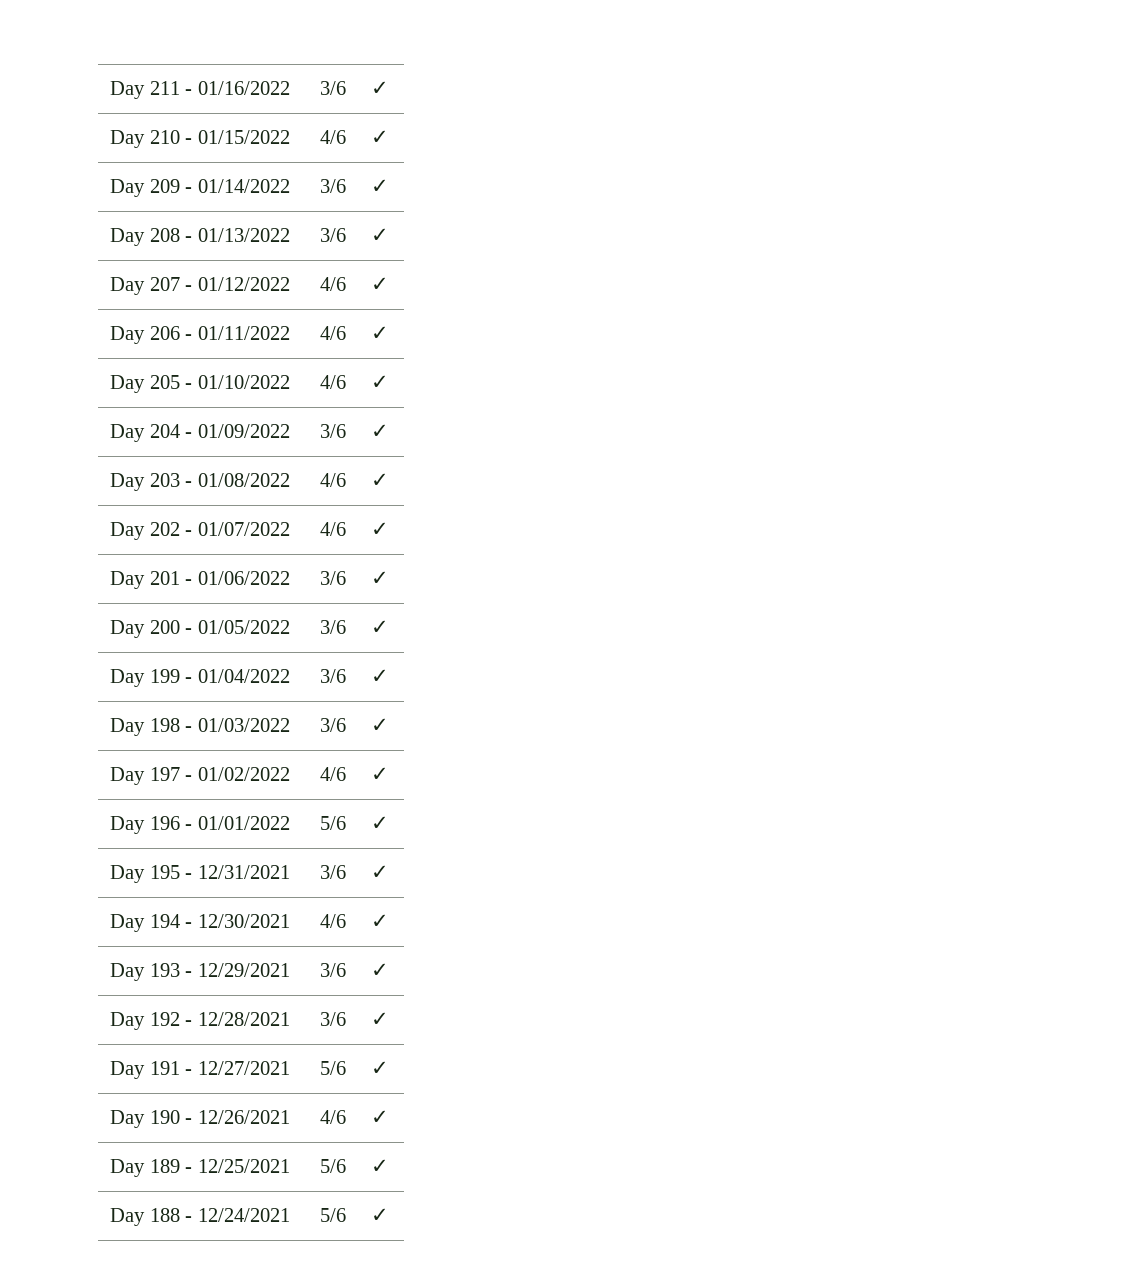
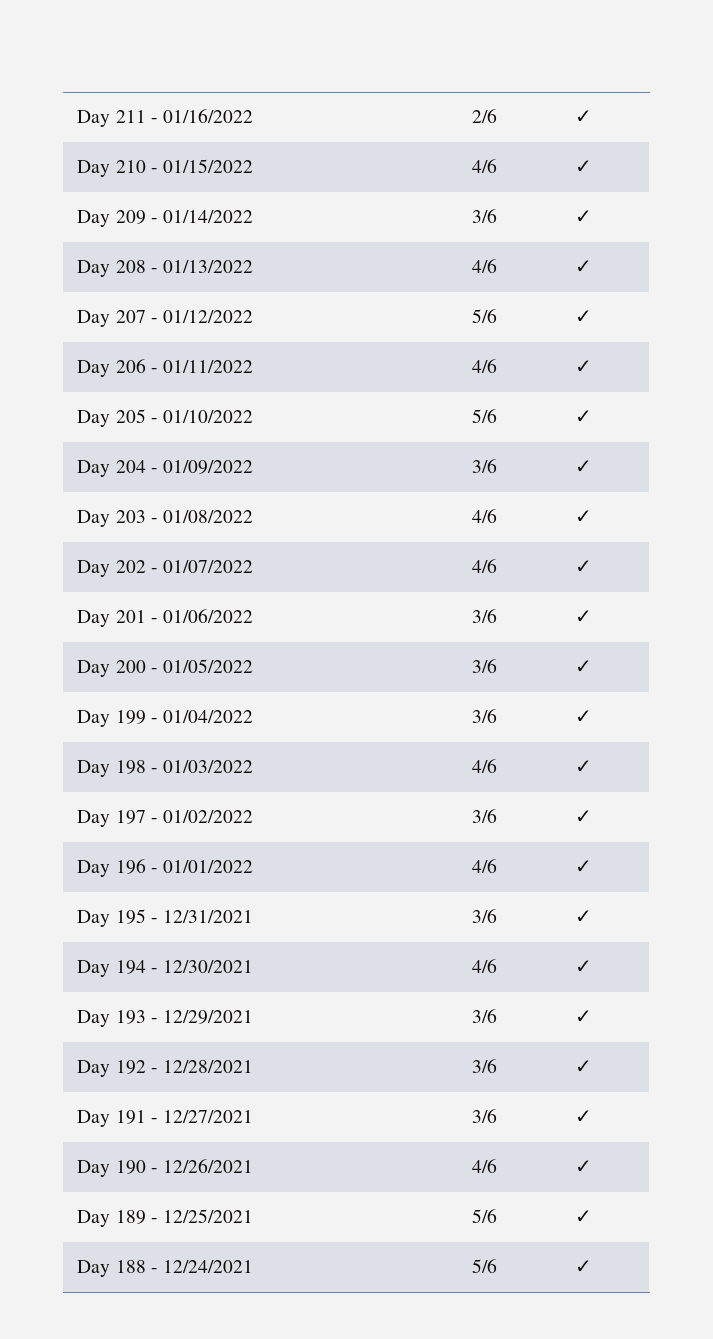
- Day 211 - 01/16/2022 | 3/6 | ✓
+ Day 211 - 01/16/2022 | 2/6 | ✓
- Day 208 - 01/13/2022 | 3/6 | ✓
+ Day 208 - 01/13/2022 | 4/6 | ✓
- Day 207 - 01/12/2022 | 4/6 | ✓
+ Day 207 - 01/12/2022 | 5/6 | ✓
- Day 205 - 01/10/2022 | 4/6 | ✓
+ Day 205 - 01/10/2022 | 5/6 | ✓
- Day 198 - 01/03/2022 | 3/6 | ✓
+ Day 198 - 01/03/2022 | 4/6 | ✓
- Day 197 - 01/02/2022 | 4/6 | ✓
+ Day 197 - 01/02/2022 | 3/6 | ✓
- Day 196 - 01/01/2022 | 5/6 | ✓
+ Day 196 - 01/01/2022 | 4/6 | ✓
- Day 191 - 12/27/2021 | 5/6 | ✓
+ Day 191 - 12/27/2021 | 3/6 | ✓

